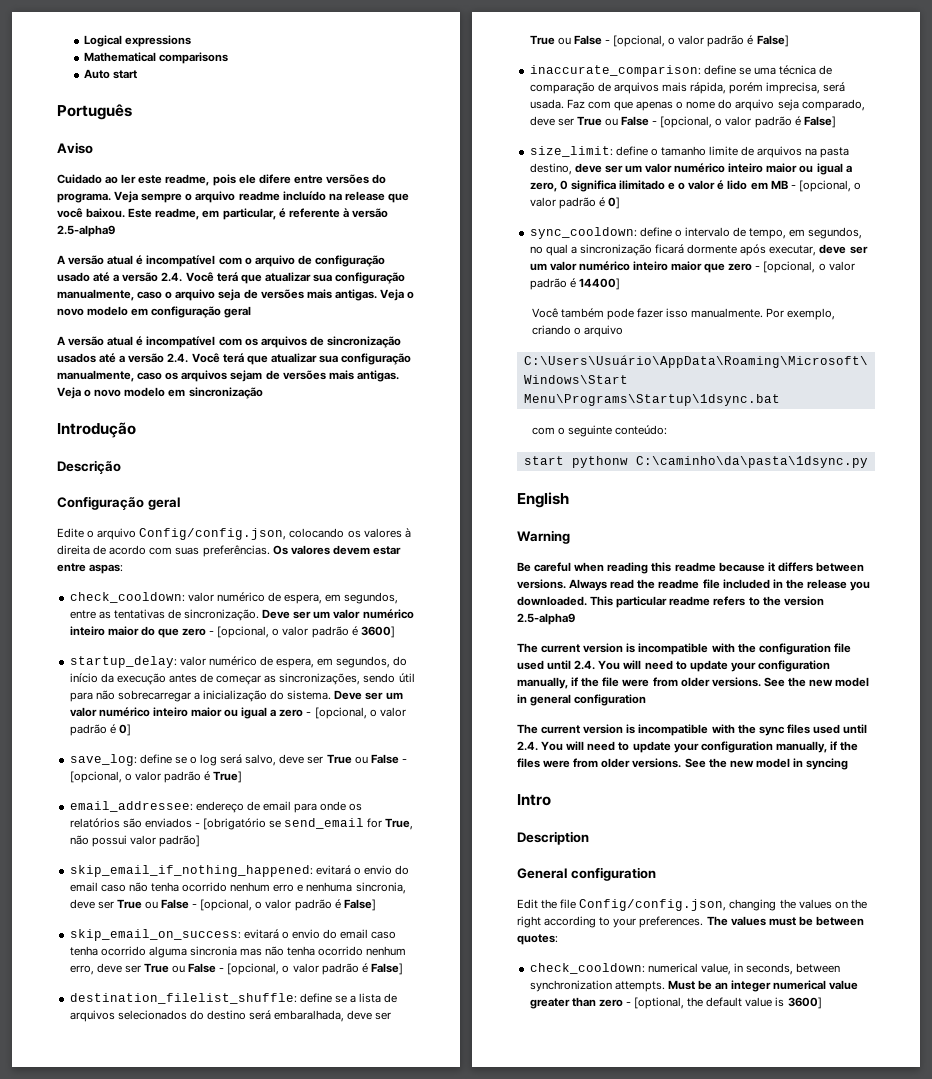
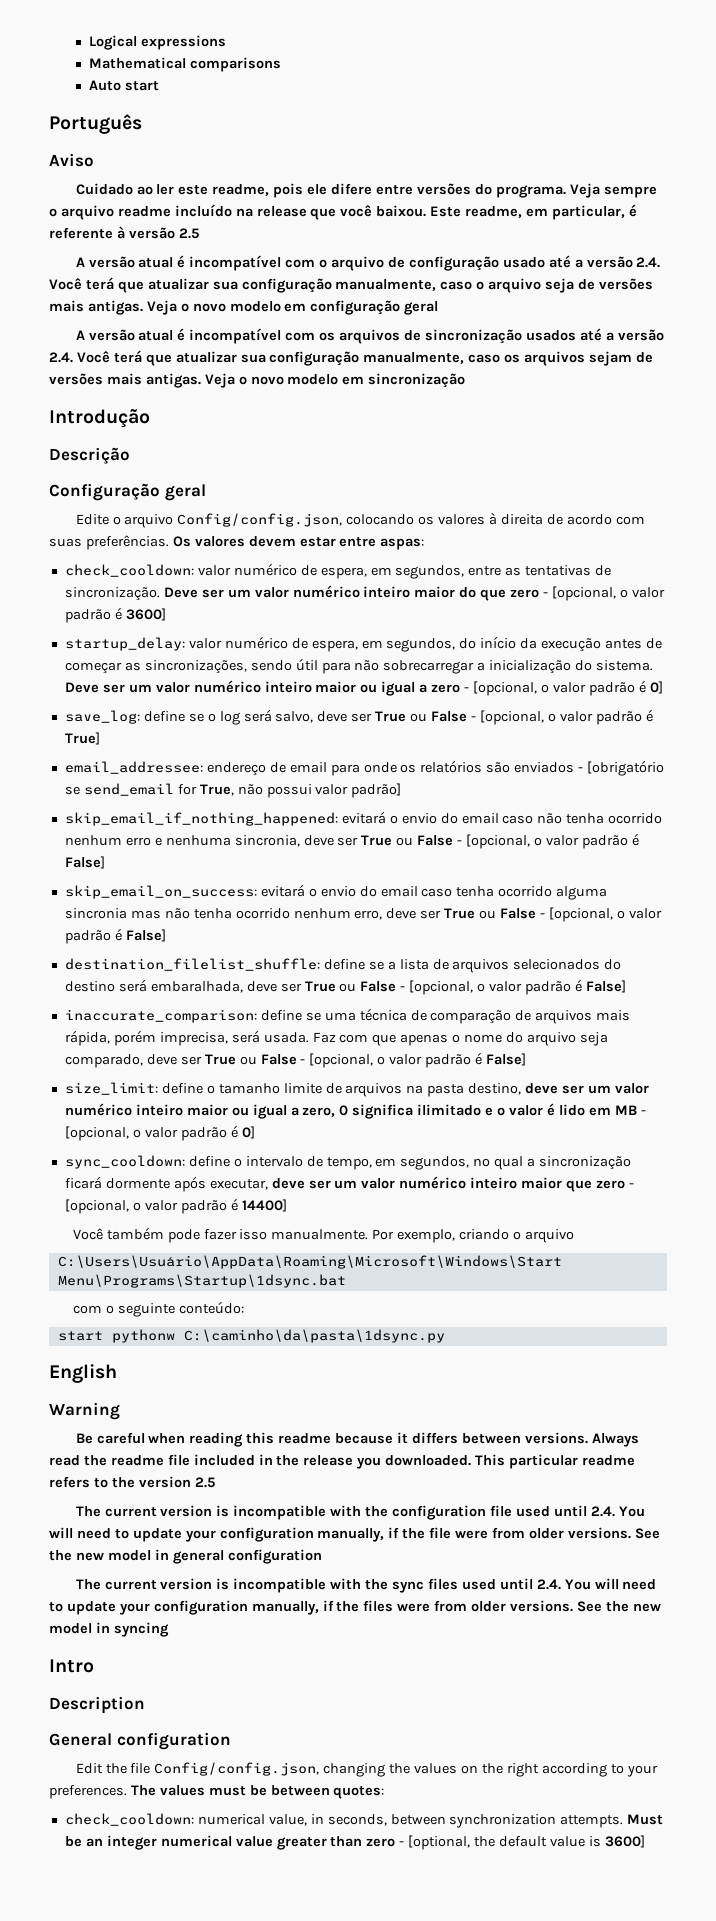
- Este readme, em particular, é referente à versão 2.5-alpha9
+ Este readme, em particular, é referente à versão 2.5
- This particular readme refers to the version 2.5-alpha9
+ This particular readme refers to the version 2.5

